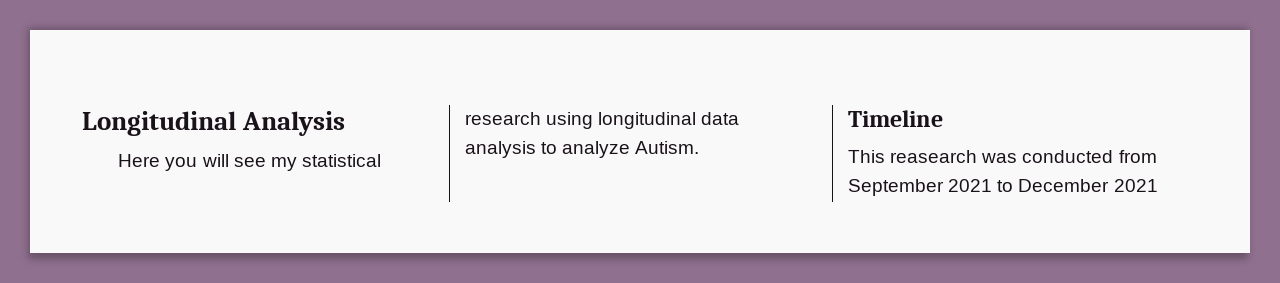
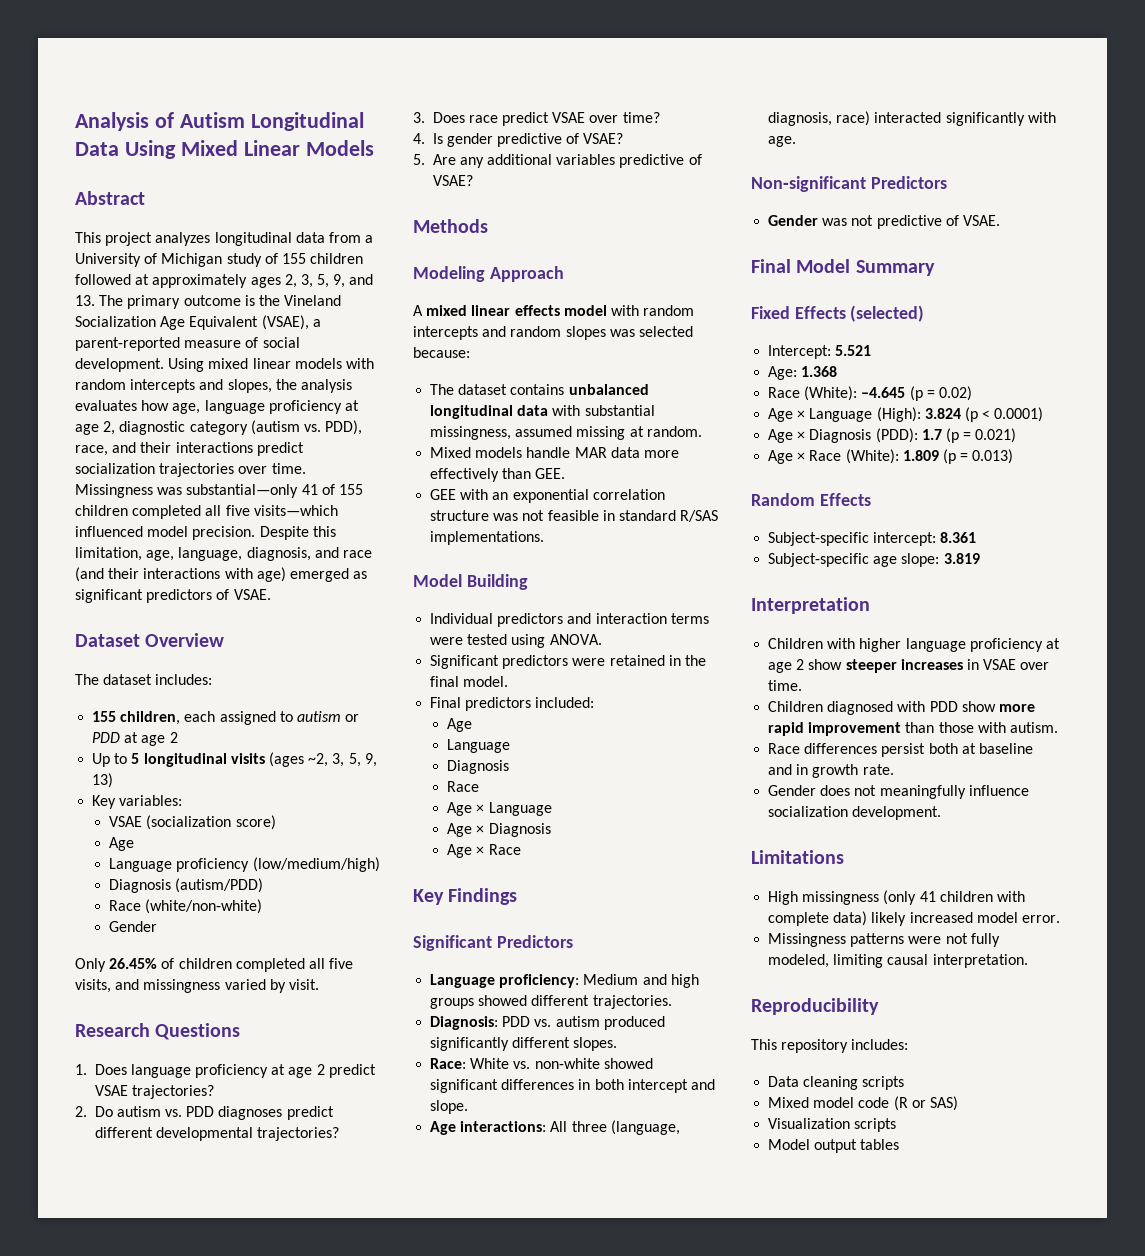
- Longitudinal Analysis
- Here you will see my statistical research using longitudinal data analysis to analyze Autism.
- Timeline
- This reasearch was conducted from September 2021 to December 2021
+ Analysis of Autism Longitudinal Data Using Mixed Linear Models
+ Abstract
+ This project analyzes longitudinal data from a University of Michigan study of 155 children followed at approximately ages 2, 3, 5, 9, and 13. The primary outcome is the Vineland Socialization Age Equivalent (VSAE), a parent‑reported measure of social development. Using mixed linear models with random intercepts and slopes, the analysis evaluates how age, language proficiency at age 2, diagnostic category (autism vs. PDD), race, and their interactions predict socialization trajectories over time. Missingness was substantial—only 41 of 155 children completed all five visits—which influenced model precision. Despite this limitation, age, language, diagnosis, and race (and their interactions with age) emerged as significant predictors of VSAE.
+ Dataset Overview
+ The dataset includes:
+ 155 children, each assigned to autism or PDD at age 2
+ Up to 5 longitudinal visits (ages ~2, 3, 5, 9, 13)
+ Key variables:
+ VSAE (socialization score)
+ Age
+ Language proficiency (low/medium/high)
+ Diagnosis (autism/PDD)
+ Race (white/non‑white)
+ Gender
+ Only 26.45% of children completed all five visits, and missingness varied by visit.
+ Research Questions
+ 1. Does language proficiency at age 2 predict VSAE trajectories?
+ 2. Do autism vs. PDD diagnoses predict different developmental trajectories?
+ 3. Does race predict VSAE over time?
+ 4. Is gender predictive of VSAE?
+ 5. Are any additional variables predictive of VSAE?
+ Methods
+ Modeling Approach
+ A mixed linear effects model with random intercepts and random slopes was selected because:
+ The dataset contains unbalanced longitudinal data with substantial missingness, assumed missing at random.
+ Mixed models handle MAR data more effectively than GEE.
+ GEE with an exponential correlation structure was not feasible in standard R/SAS implementations.
+ Model Building
+ Individual predictors and interaction terms were tested using ANOVA.
+ Significant predictors were retained in the final model.
+ Final predictors included:
+ Age
+ Language
+ Diagnosis
+ Race
+ Age × Language
+ Age × Diagnosis
+ Age × Race
+ Key Findings
+ Significant Predictors
+ Language proficiency: Medium and high groups showed different trajectories.
+ Diagnosis: PDD vs. autism produced significantly different slopes.
+ Race: White vs. non‑white showed significant differences in both intercept and slope.
+ Age interactions: All three (language, diagnosis, race) interacted significantly with age.
+ Non‑significant Predictors
+ Gender was not predictive of VSAE.
+ Final Model Summary
+ Fixed Effects (selected)
+ Intercept: 5.521
+ Age: 1.368
+ Race (White): –4.645 (p = 0.02)
+ Age × Language (High): 3.824 (p < 0.0001)
+ Age × Diagnosis (PDD): 1.7 (p = 0.021)
+ Age × Race (White): 1.809 (p = 0.013)
+ Random Effects
+ Subject‑specific intercept: 8.361
+ Subject‑specific age slope: 3.819
+ Interpretation
+ Children with higher language proficiency at age 2 show steeper increases in VSAE over time.
+ Children diagnosed with PDD show more rapid improvement than those with autism.
+ Race differences persist both at baseline and in growth rate.
+ Gender does not meaningfully influence socialization development.
+ Limitations
+ High missingness (only 41 children with complete data) likely increased model error.
+ Missingness patterns were not fully modeled, limiting causal interpretation.
+ Reproducibility
+ This repository includes:
+ Data cleaning scripts
+ Mixed model code (R or SAS)
+ Visualization scripts
+ Model output tables

